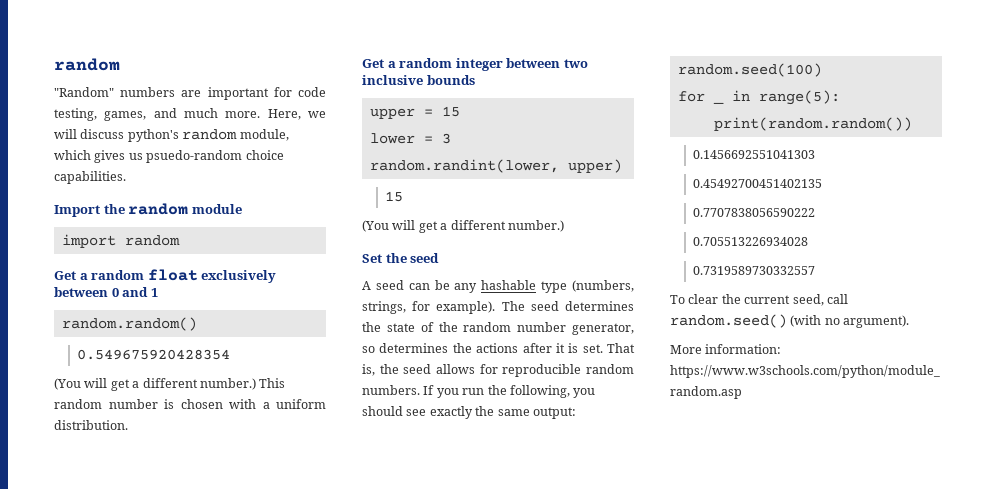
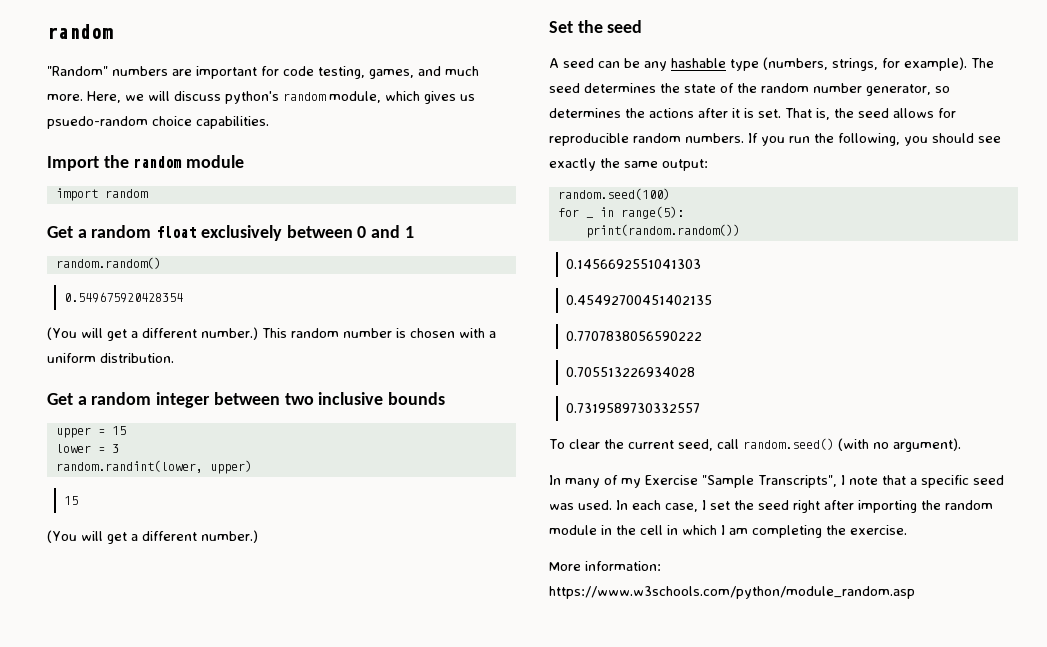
+ In many of my Exercise "Sample Transcripts", I note that a specific seed was used. In each case, I set the seed right after importing the random module in the cell in which I am completing the exercise.

